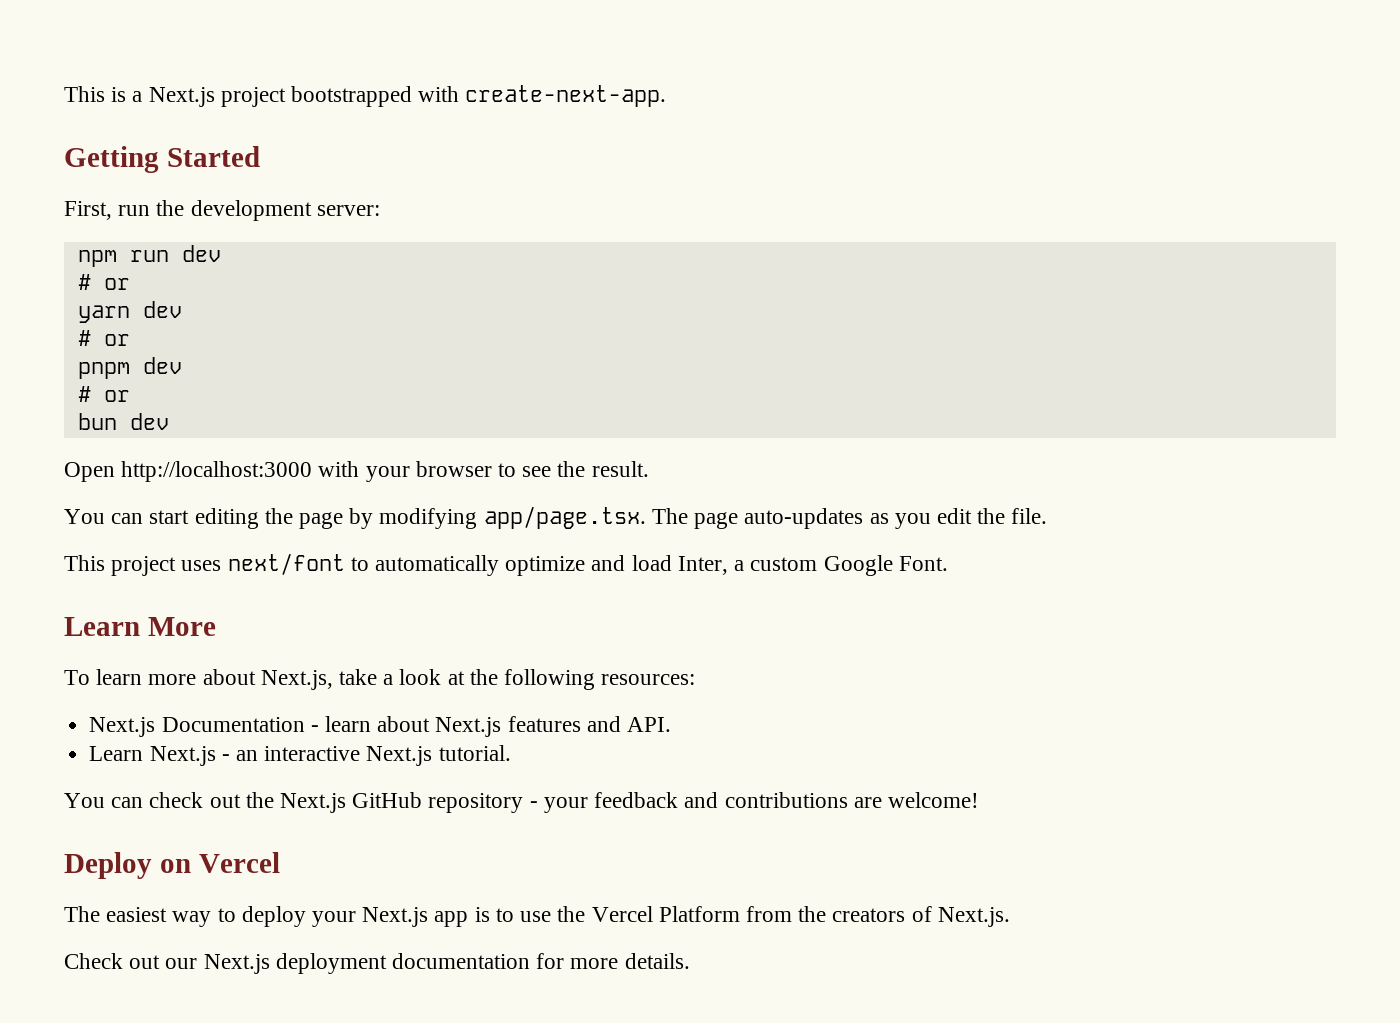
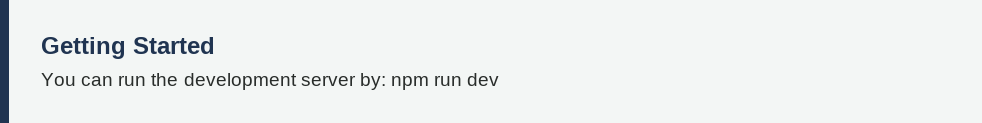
- This is a Next.js project bootstrapped with create-next-app.
- First, run the development server:
- npm run dev
- # or
- yarn dev
- # or
- pnpm dev
- # or
- bun dev
- Open http://localhost:3000 with your browser to see the result.
- You can start editing the page by modifying app/page.tsx. The page auto-updates as you edit the file.
- This project uses next/font to automatically optimize and load Inter, a custom Google Font.
- Learn More
- To learn more about Next.js, take a look at the following resources:
- Next.js Documentation - learn about Next.js features and API.
- Learn Next.js - an interactive Next.js tutorial.
- You can check out the Next.js GitHub repository - your feedback and contributions are welcome!
- Deploy on Vercel
- The easiest way to deploy your Next.js app is to use the Vercel Platform from the creators of Next.js.
- Check out our Next.js deployment documentation for more details.
+ You can run the development server by: npm run dev

